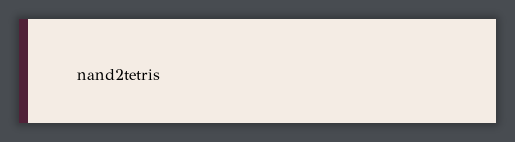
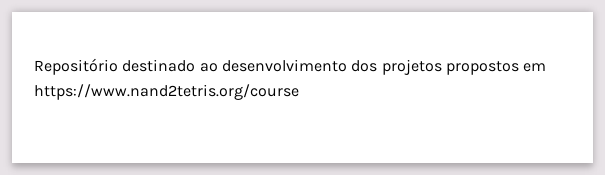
- nand2tetris
+ Repositório destinado ao desenvolvimento dos projetos propostos em https://www.nand2tetris.org/course

